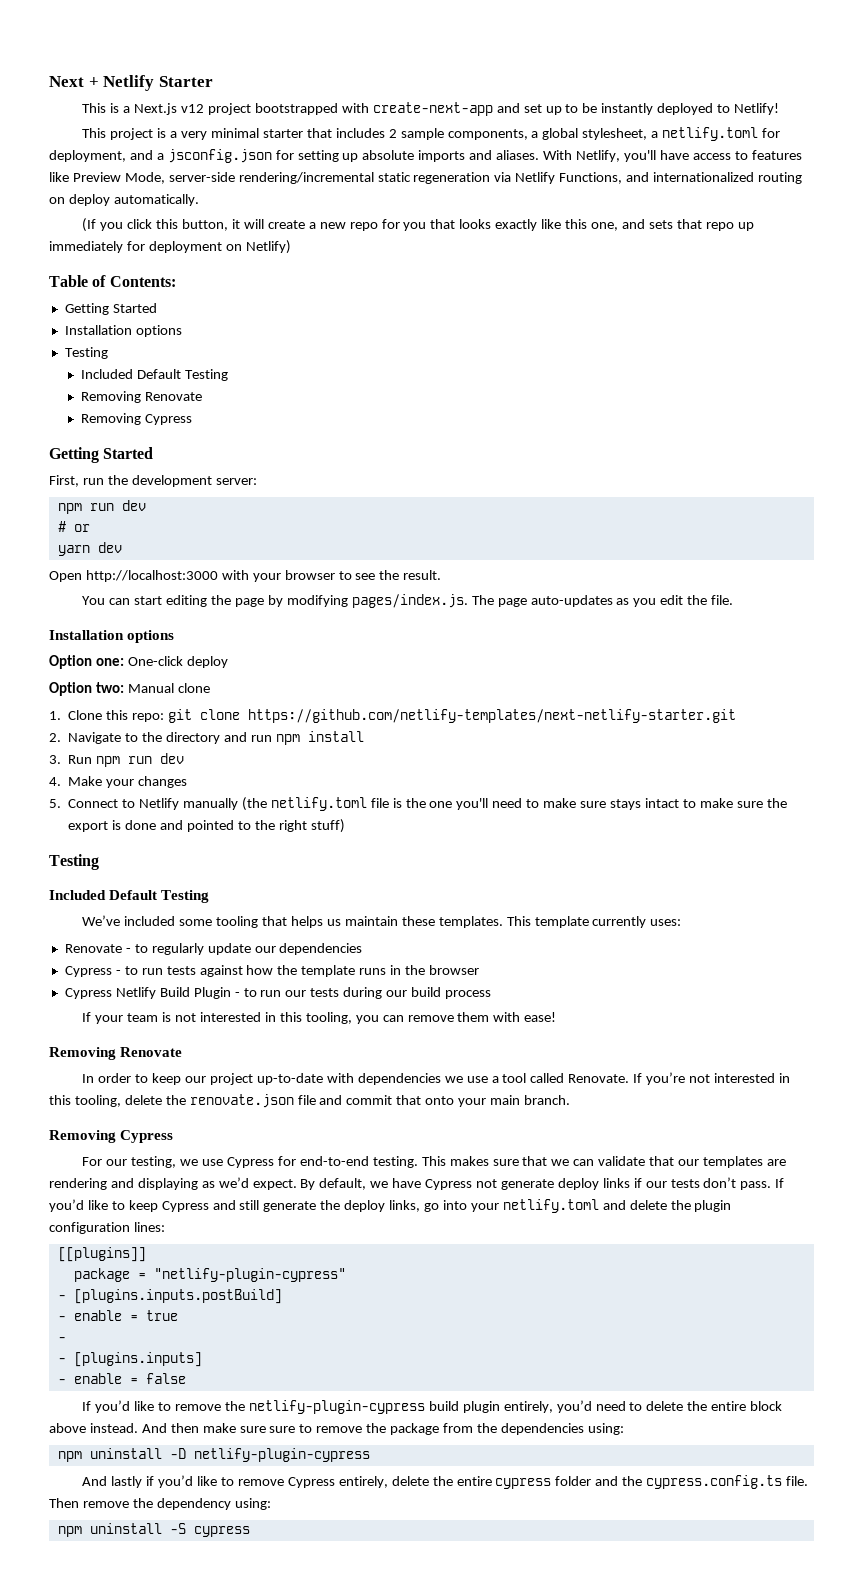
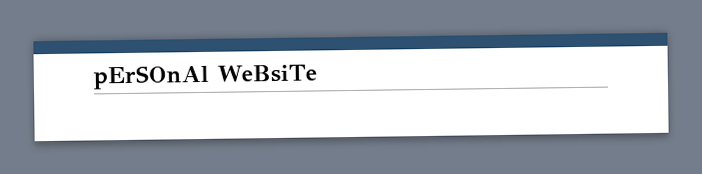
- Next + Netlify Starter
- This is a Next.js v12 project bootstrapped with create-next-app and set up to be instantly deployed to Netlify!
- This project is a very minimal starter that includes 2 sample components, a global stylesheet, a netlify.toml for deployment, and a jsconfig.json for setting up absolute imports and aliases. With Netlify, you'll have access to features like Preview Mode, server-side rendering/incremental static regeneration via Netlify Functions, and internationalized routing on deploy automatically.
- (If you click this button, it will create a new repo for you that looks exactly like this one, and sets that repo up immediately for deployment on Netlify)
- Table of Contents:
- Getting Started
- Installation options
- Testing
- Included Default Testing
- Removing Renovate
- Removing Cypress
- Getting Started
- First, run the development server:
- npm run dev
- # or
- yarn dev
- Open http://localhost:3000 with your browser to see the result.
- You can start editing the page by modifying pages/index.js. The page auto-updates as you edit the file.
- Installation options
- Option one: One-click deploy
- Option two: Manual clone
- 1. Clone this repo: git clone https://github.com/netlify-templates/next-netlify-starter.git
- 2. Navigate to the directory and run npm install
- 3. Run npm run dev
- 4. Make your changes
- 5. Connect to Netlify manually (the netlify.toml file is the one you'll need to make sure stays intact to make sure the export is done and pointed to the right stuff)
- Testing
- Included Default Testing
- We’ve included some tooling that helps us maintain these templates. This template currently uses:
- Renovate - to regularly update our dependencies
- Cypress - to run tests against how the template runs in the browser
- Cypress Netlify Build Plugin - to run our tests during our build process
- If your team is not interested in this tooling, you can remove them with ease!
- Removing Renovate
- In order to keep our project up-to-date with dependencies we use a tool called Renovate. If you’re not interested in this tooling, delete the renovate.json file and commit that onto your main branch.
- Removing Cypress
- For our testing, we use Cypress for end-to-end testing. This makes sure that we can validate that our templates are rendering and displaying as we’d expect. By default, we have Cypress not generate deploy links if our tests don’t pass. If you’d like to keep Cypress and still generate the deploy links, go into your netlify.toml and delete the plugin configuration lines:
- [[plugins]]
- package = "netlify-plugin-cypress"
- - [plugins.inputs.postBuild]
- - enable = true
- -
- - [plugins.inputs]
- - enable = false
- If you’d like to remove the netlify-plugin-cypress build plugin entirely, you’d need to delete the entire block above instead. And then make sure sure to remove the package from the dependencies using:
- npm uninstall -D netlify-plugin-cypress
- And lastly if you’d like to remove Cypress entirely, delete the entire cypress folder and the cypress.config.ts file. Then remove the dependency using:
- npm uninstall -S cypress
+ pErSOnAl WeBsiTe

